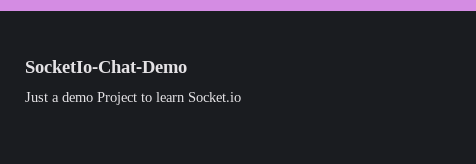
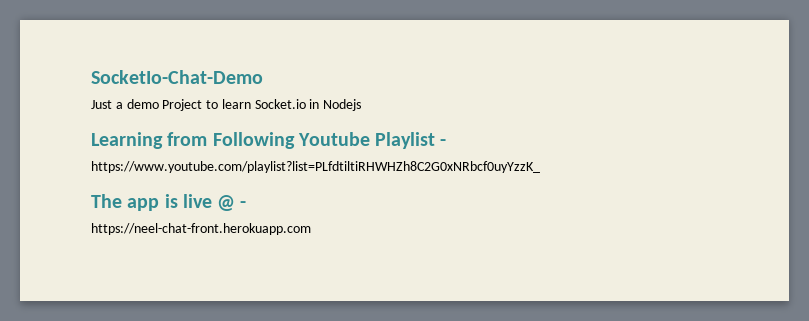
- Just a demo Project to learn Socket.io
+ Just a demo Project to learn Socket.io in Nodejs
+ Learning from Following Youtube Playlist -
+ https://www.youtube.com/playlist?list=PLfdtiltiRHWHZh8C2G0xNRbcf0uyYzzK_
+ The app is live @ -
+ https://neel-chat-front.herokuapp.com

